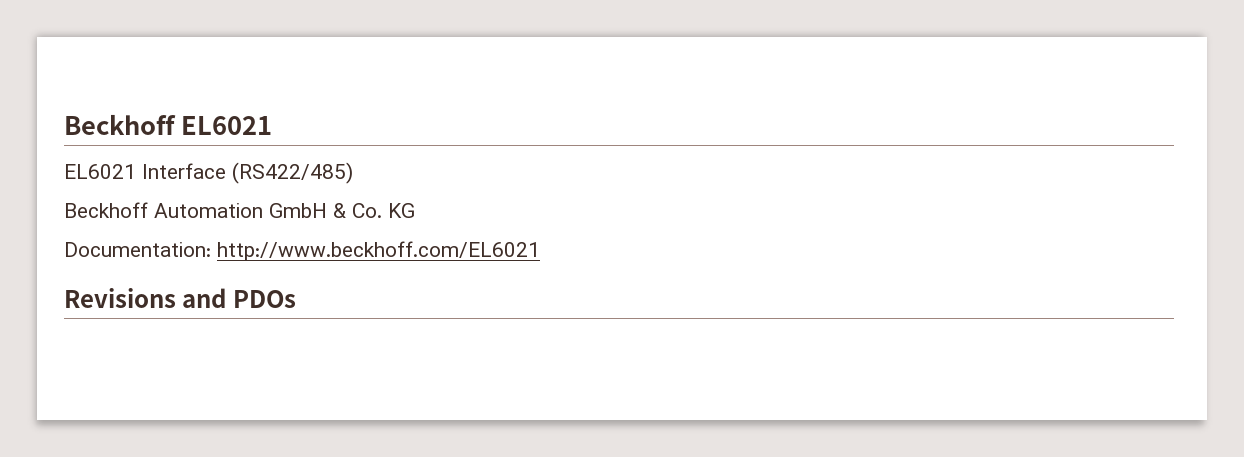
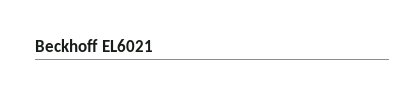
- EL6021 Interface (RS422/485)
- Beckhoff Automation GmbH & Co. KG
- Documentation: http://www.beckhoff.com/EL6021
- Revisions and PDOs

